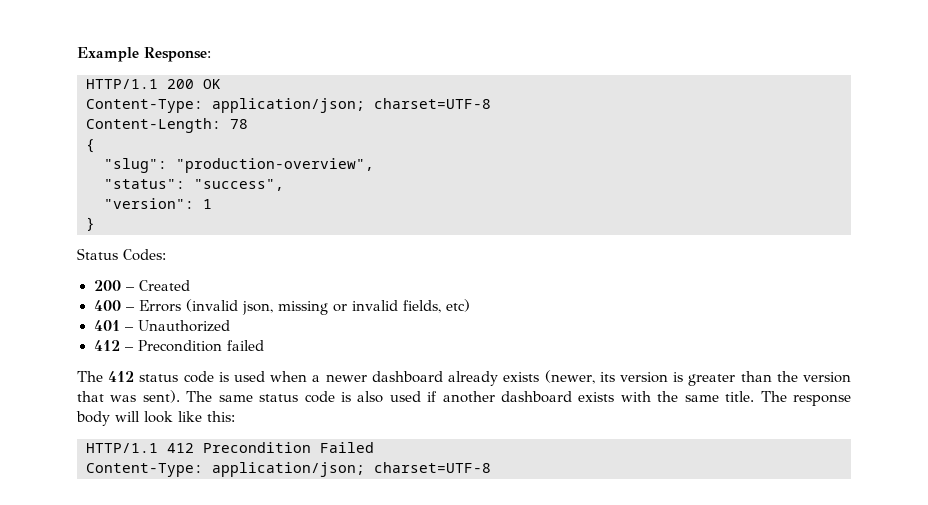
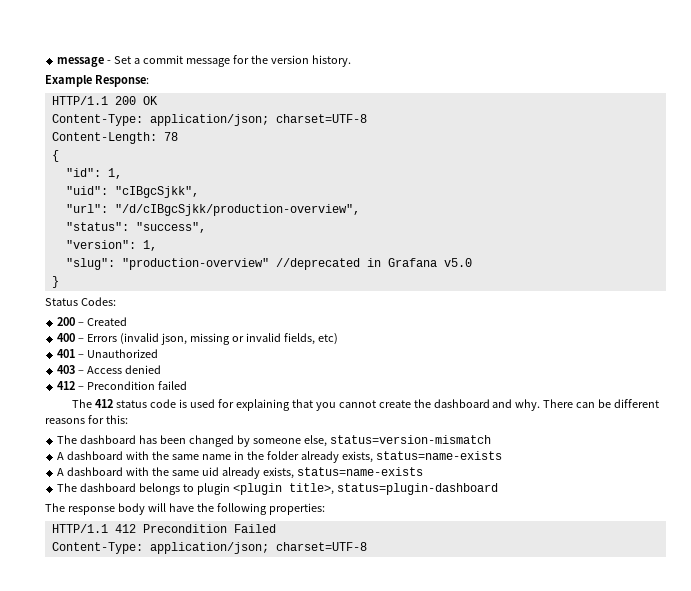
+ message - Set a commit message for the version history.
- "slug": "production-overview",
+ "id": 1,
+ "uid": "cIBgcSjkk",
+ "url": "/d/cIBgcSjkk/production-overview",
  "status": "success",
- "version": 1
+ "version": 1,
+ "slug": "production-overview" //deprecated in Grafana v5.0
+ 403 – Access denied
- The 412 status code is used when a newer dashboard already exists (newer, its version is greater than the version that was sent). The same status code is also used if another dashboard exists with the same title. The response body will look like this:
+ The 412 status code is used for explaining that you cannot create the dashboard and why. There can be different reasons for this:
+ The dashboard has been changed by someone else, status=version-mismatch
+ A dashboard with the same name in the folder already exists, status=name-exists
+ A dashboard with the same uid already exists, status=name-exists
+ The dashboard belongs to plugin <plugin title>, status=plugin-dashboard
+ The response body will have the following properties:

